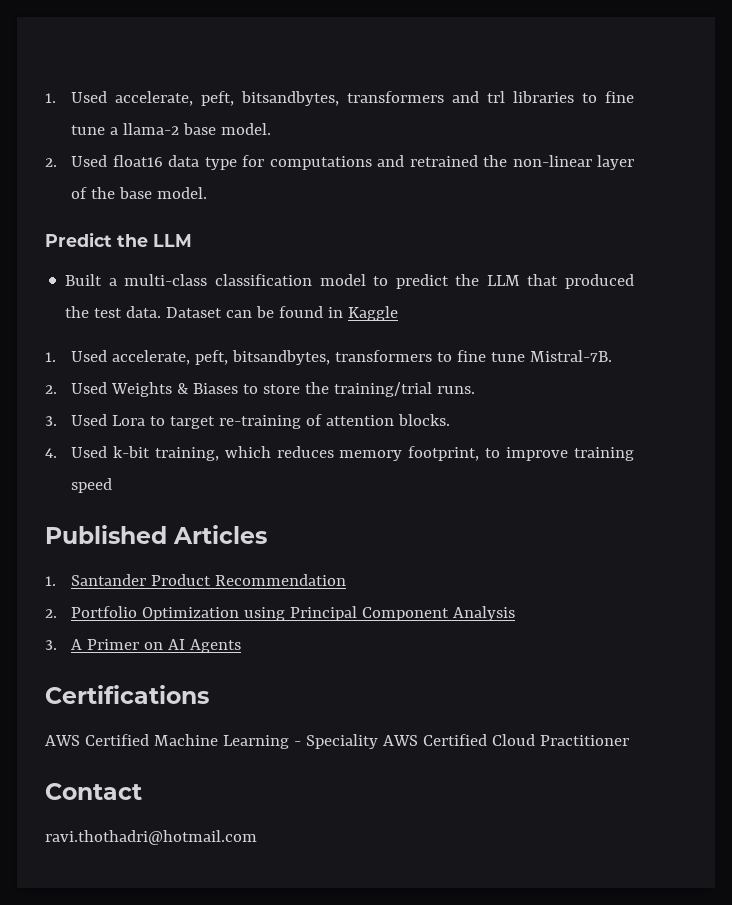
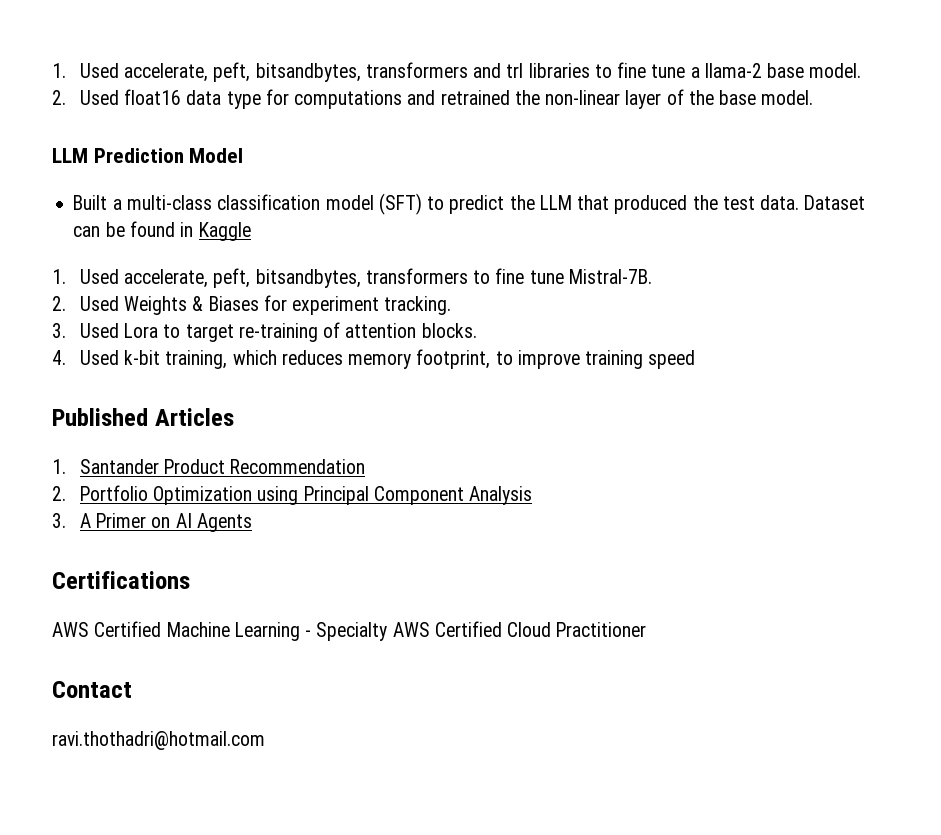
- Predict the LLM
+ LLM Prediction Model
- Built a multi-class classification model to predict the LLM that produced the test data.
+ Built a multi-class classification model (SFT) to predict the LLM that produced the test data.
- 2. Used Weights & Biases to store the training/trial runs.
+ 2. Used Weights & Biases for experiment tracking.
- AWS Certified Machine Learning - Speciality AWS Certified Cloud Practitioner
+ AWS Certified Machine Learning - Specialty AWS Certified Cloud Practitioner

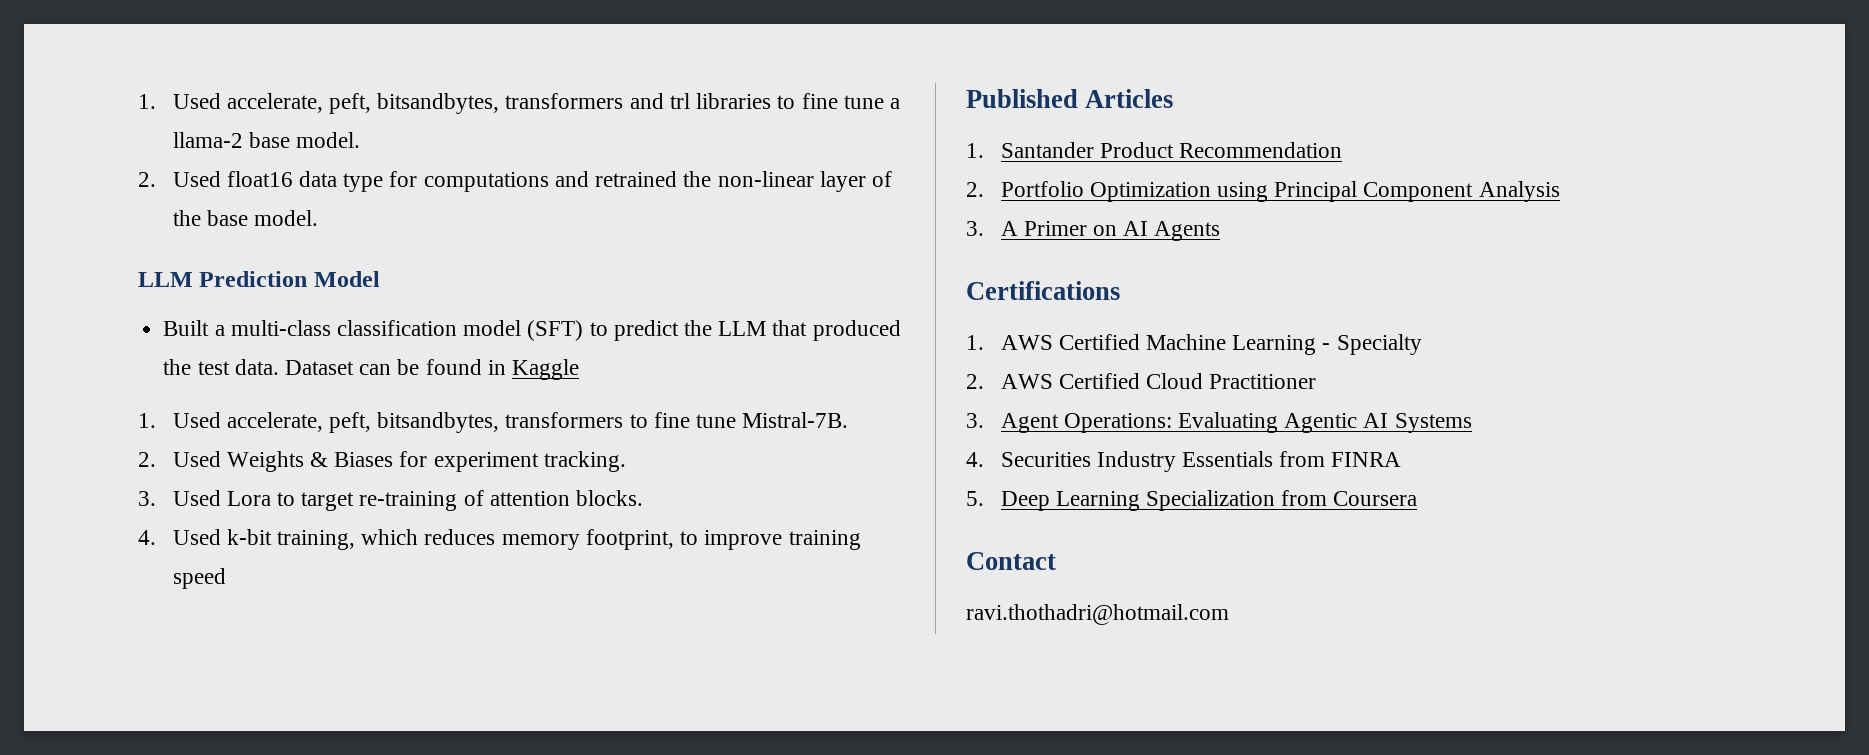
- AWS Certified Machine Learning - Specialty AWS Certified Cloud Practitioner
+ 1. AWS Certified Machine Learning - Specialty
+ 2. AWS Certified Cloud Practitioner
+ 3. Agent Operations: Evaluating Agentic AI Systems
+ 4. Securities Industry Essentials from FINRA
+ 5. Deep Learning Specialization from Coursera

